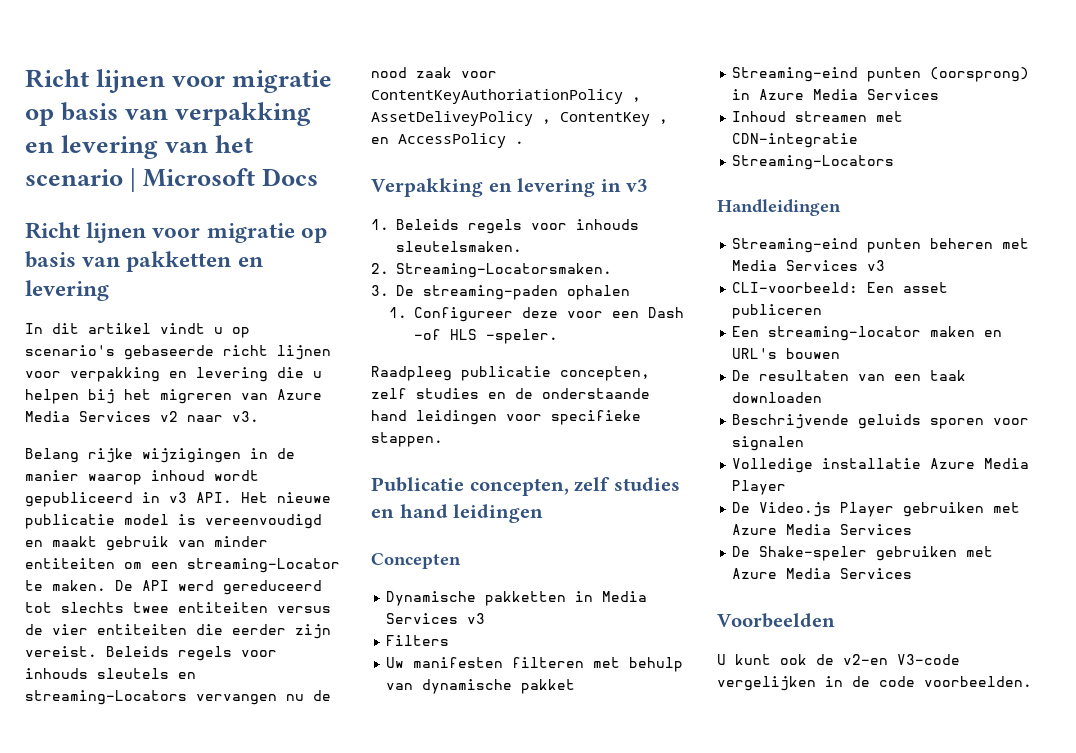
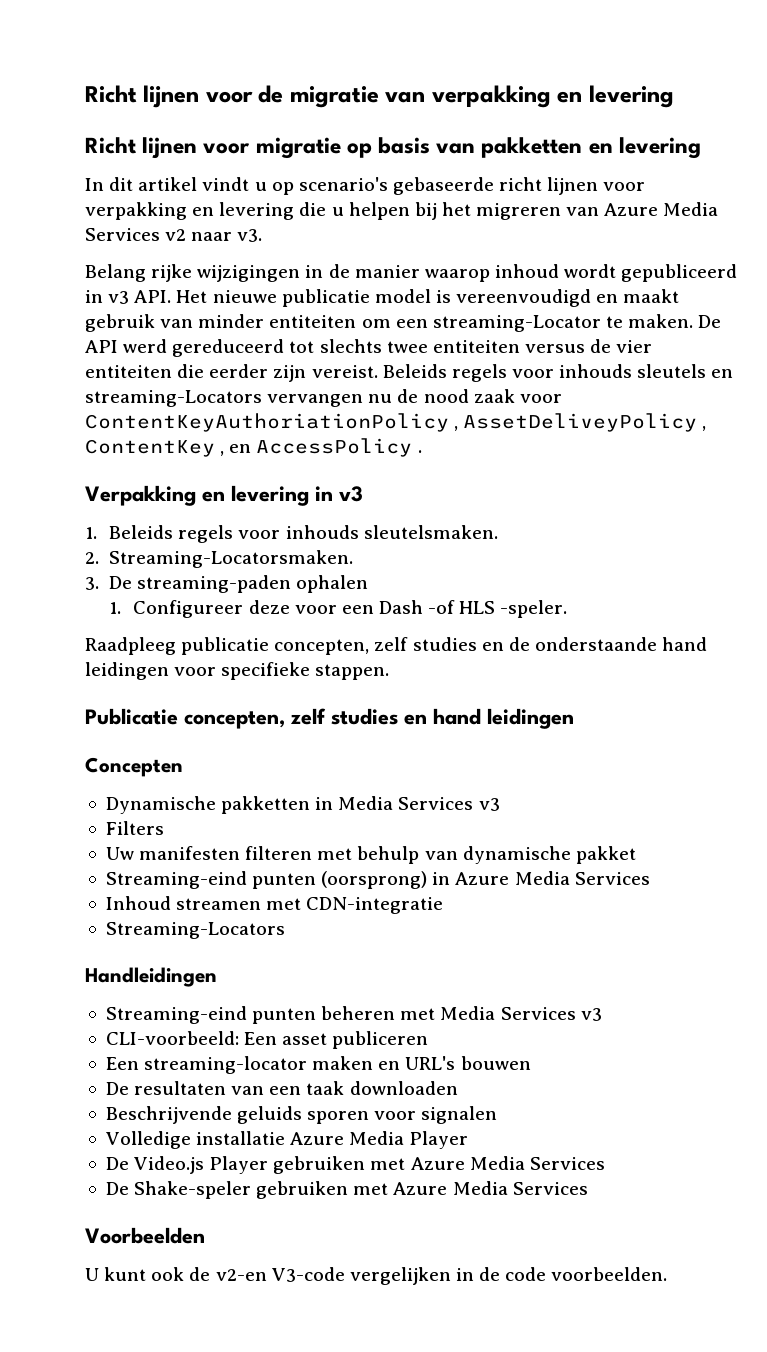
- Richt lijnen voor migratie op basis van verpakking en levering van het scenario | Microsoft Docs
+ Richt lijnen voor de migratie van verpakking en levering

